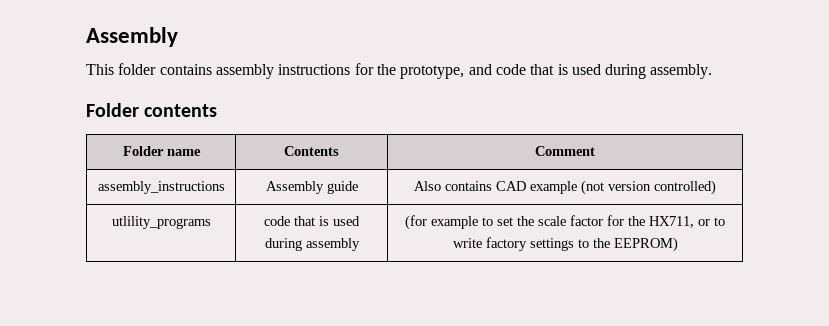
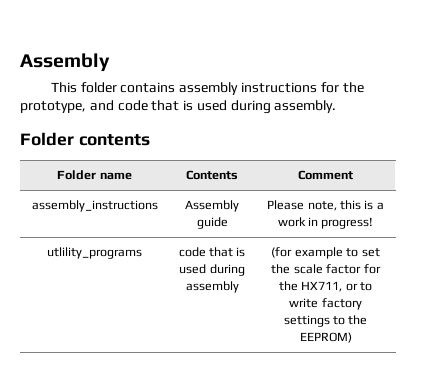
- assembly_instructions | Assembly guide | Also contains CAD example (not version controlled)
+ assembly_instructions | Assembly guide | Please note, this is a work in progress!

